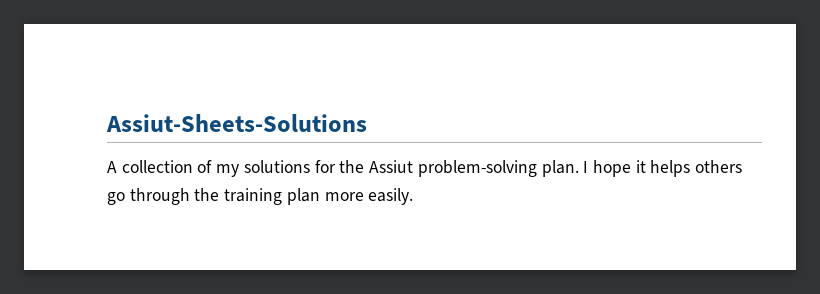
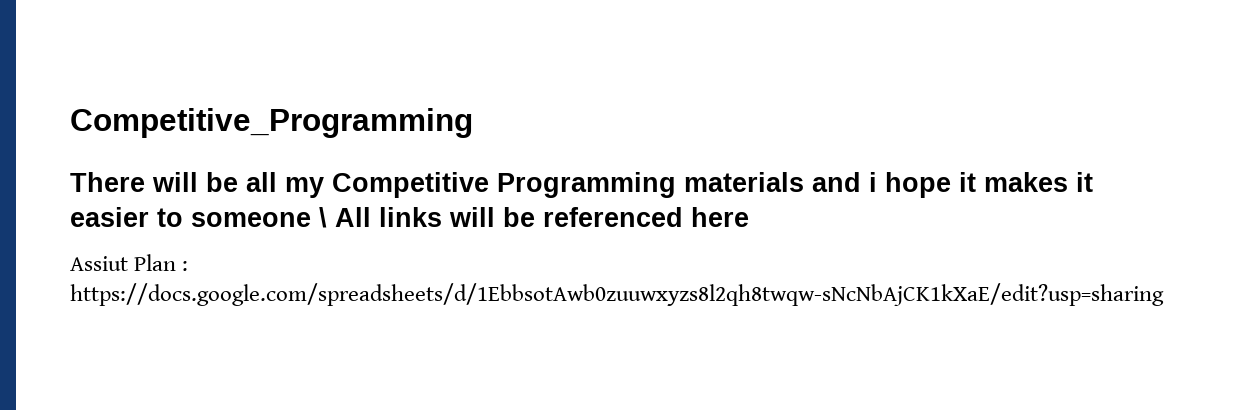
- Assiut-Sheets-Solutions
- A collection of my solutions for the Assiut problem-solving plan. I hope it helps others go through the training plan more easily.
+ Competitive_Programming
+ There will be all my Competitive Programming materials and i hope it makes it easier to someone \ All links will be referenced here
+ Assiut Plan : https://docs.google.com/spreadsheets/d/1EbbsotAwb0zuuwxyzs8l2qh8twqw-sNcNbAjCK1kXaE/edit?usp=sharing

